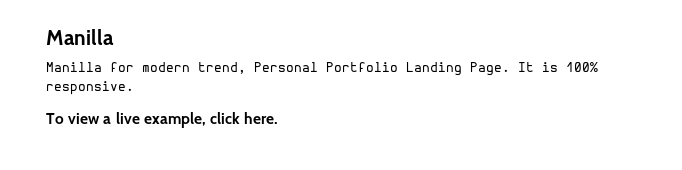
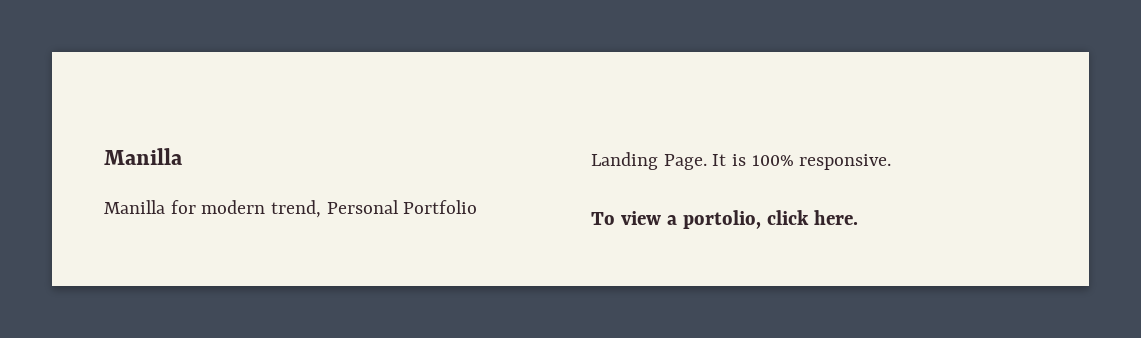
- To view a live example, click here.
+ To view a portolio, click here.

